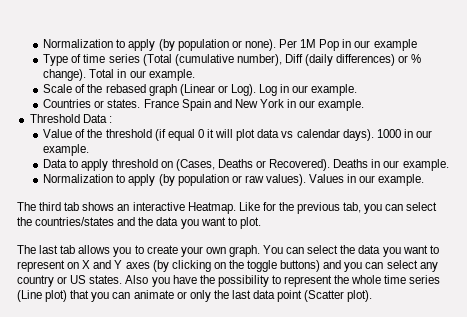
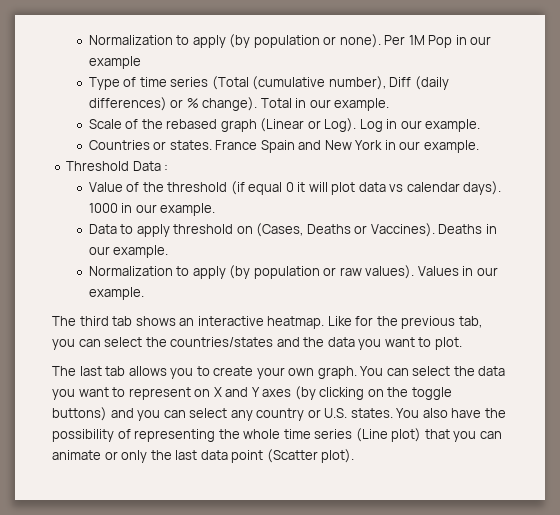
- Data to apply threshold on (Cases, Deaths or Recovered).
+ Data to apply threshold on (Cases, Deaths or Vaccines).
- The third tab shows an interactive Heatmap.
+ The third tab shows an interactive heatmap.
- You can select the data you want to represent on X and Y axes (by clicking on the toggle buttons) and you can select any country or US states. Also you have the possibility to represent the whole time series (Line plot) that you can animate or only the last data point (Scatter plot).
+ You can select the data you want to represent on X and Y axes (by clicking on the toggle buttons) and you can select any country or U.S. states. You also have the possibility of representing the whole time series (Line plot) that you can animate or only the last data point (Scatter plot).

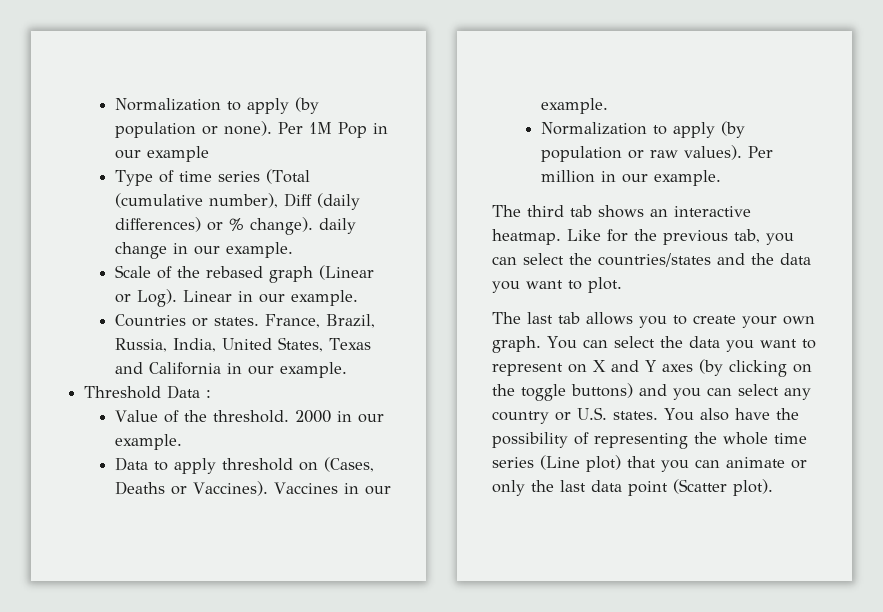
- Type of time series (Total (cumulative number), Diff (daily differences) or % change). Total in our example.
+ Type of time series (Total (cumulative number), Diff (daily differences) or % change). daily change in our example.
- Log in our example.
+ Linear in our example.
- France Spain and New York in our example.
+ France, Brazil, Russia, India, United States, Texas and California in our example.
- Value of the threshold (if equal 0 it will plot data vs calendar days). 1000 in our example.
+ Value of the threshold. 2000 in our example.
- Deaths in our example.
+ Vaccines in our example.
- Values in our example.
+ Per million in our example.

